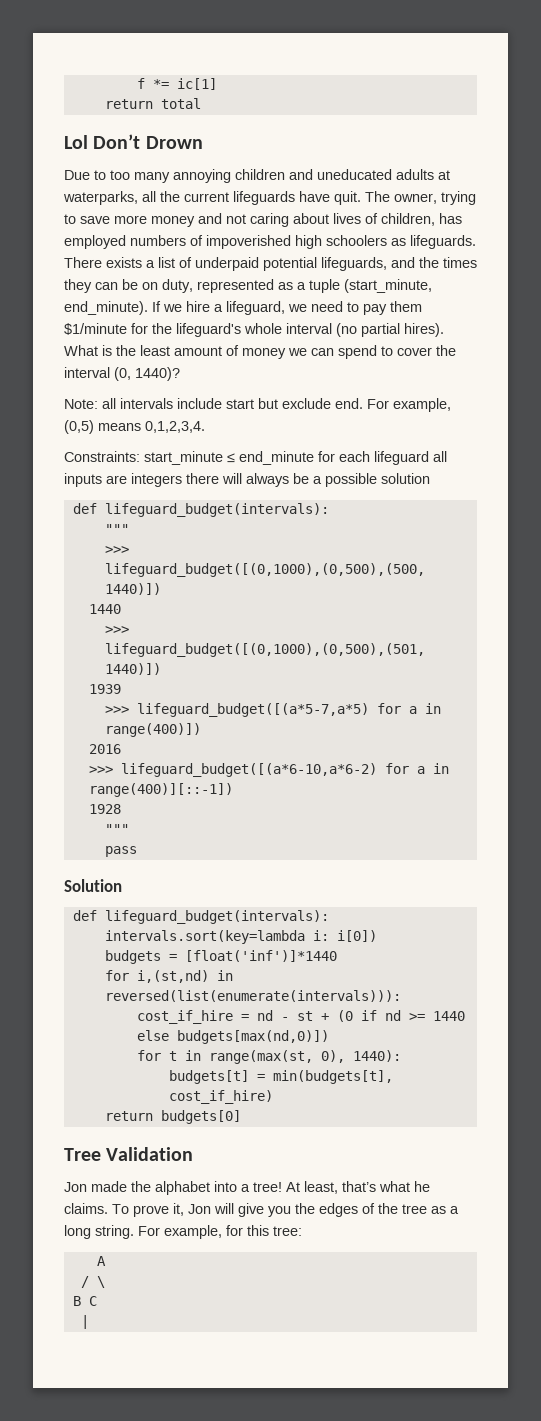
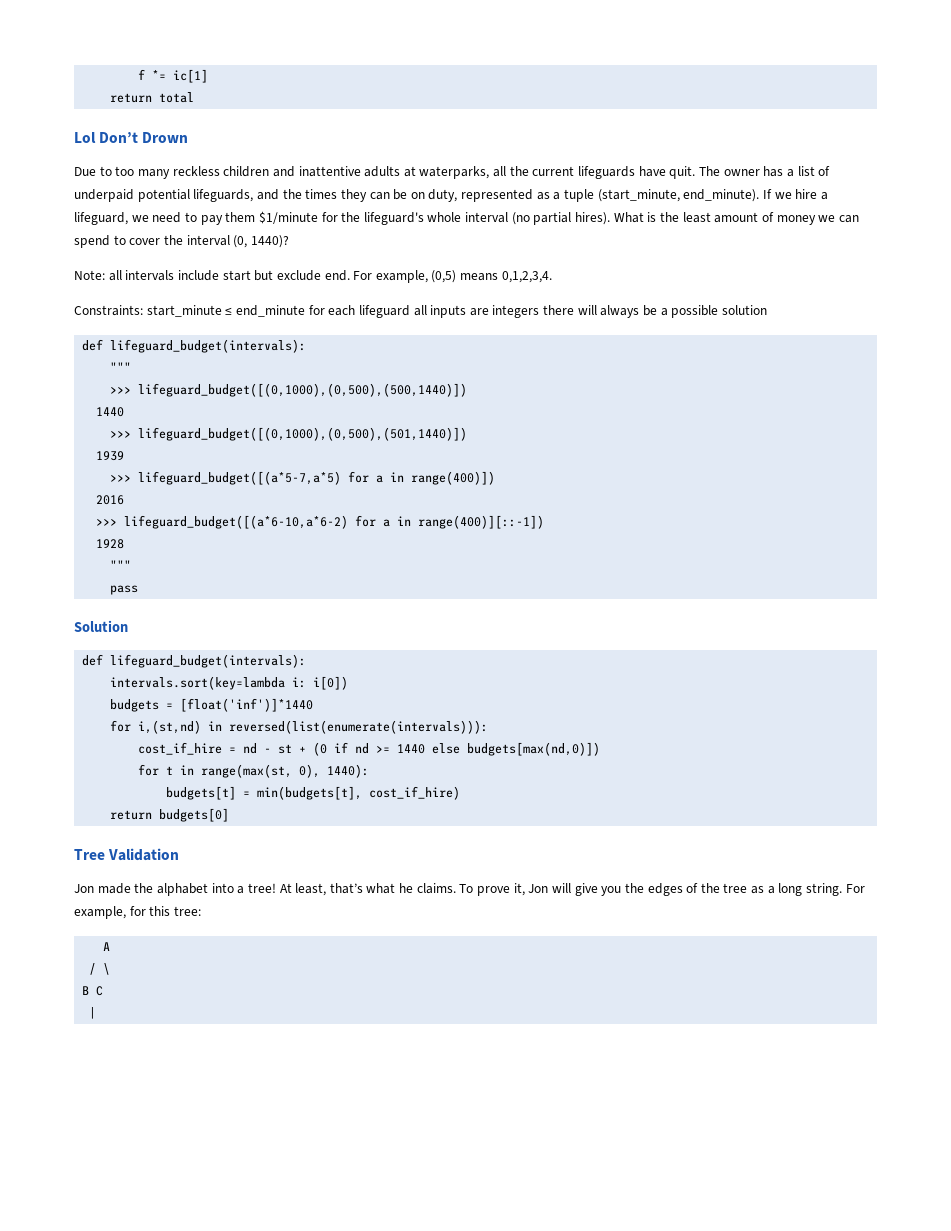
- Due to too many annoying children and uneducated adults at waterparks, all the current lifeguards have quit.
+ Due to too many reckless children and inattentive adults at waterparks, all the current lifeguards have quit.
- The owner, trying to save more money and not caring about lives of children, has employed numbers of impoverished high schoolers as lifeguards. There exists a list of underpaid potential lifeguards, and the times they can be on duty, represented as a tuple (start_minute, end_minute).
+ The owner has a list of underpaid potential lifeguards, and the times they can be on duty, represented as a tuple (start_minute, end_minute).

